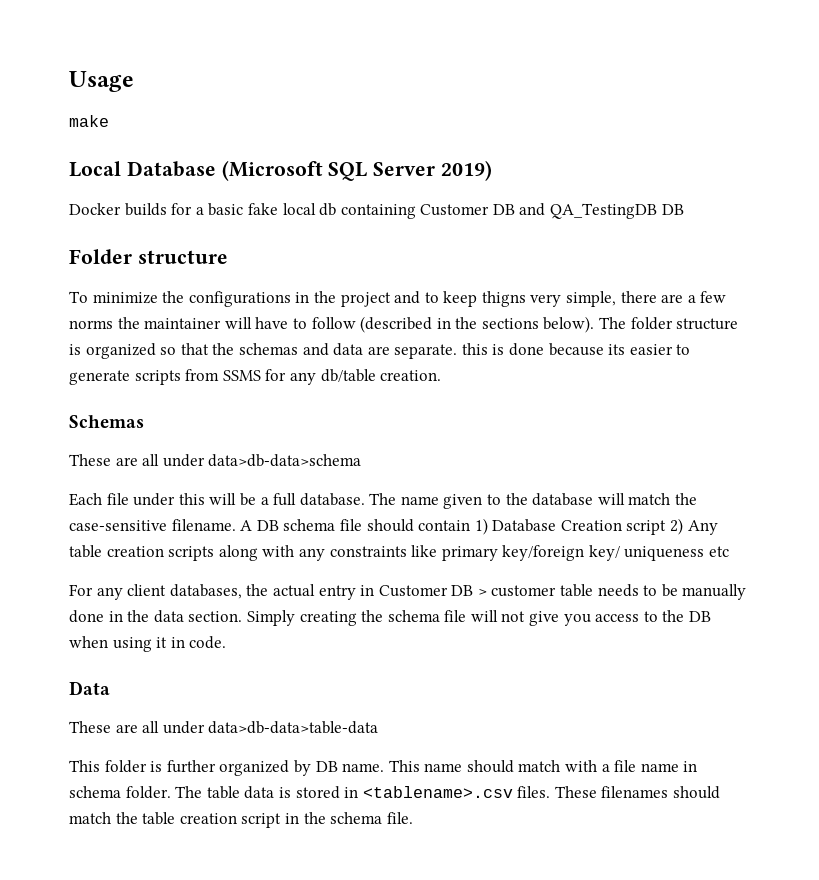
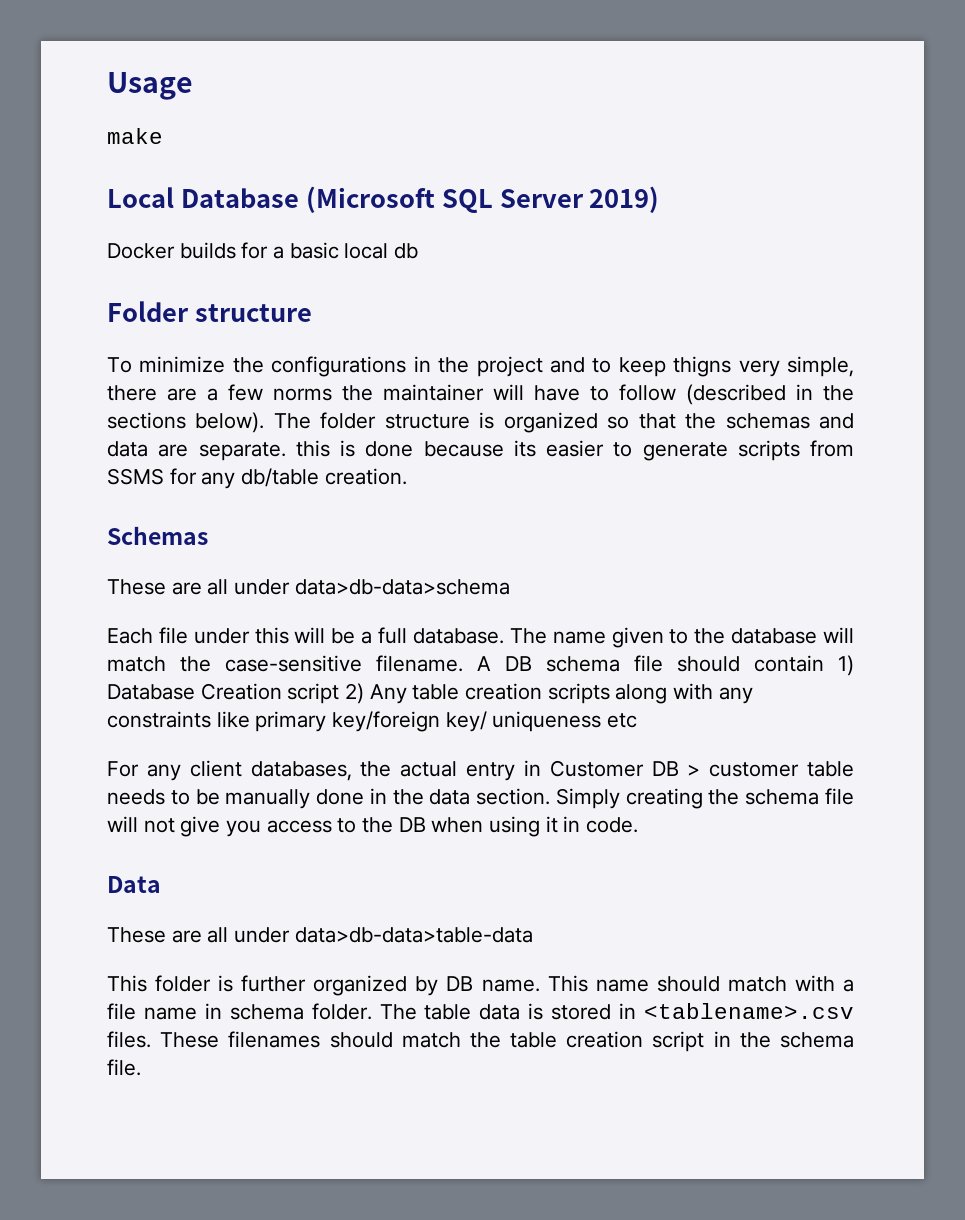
- Docker builds for a basic fake local db containing Customer DB and QA_TestingDB DB
+ Docker builds for a basic local db

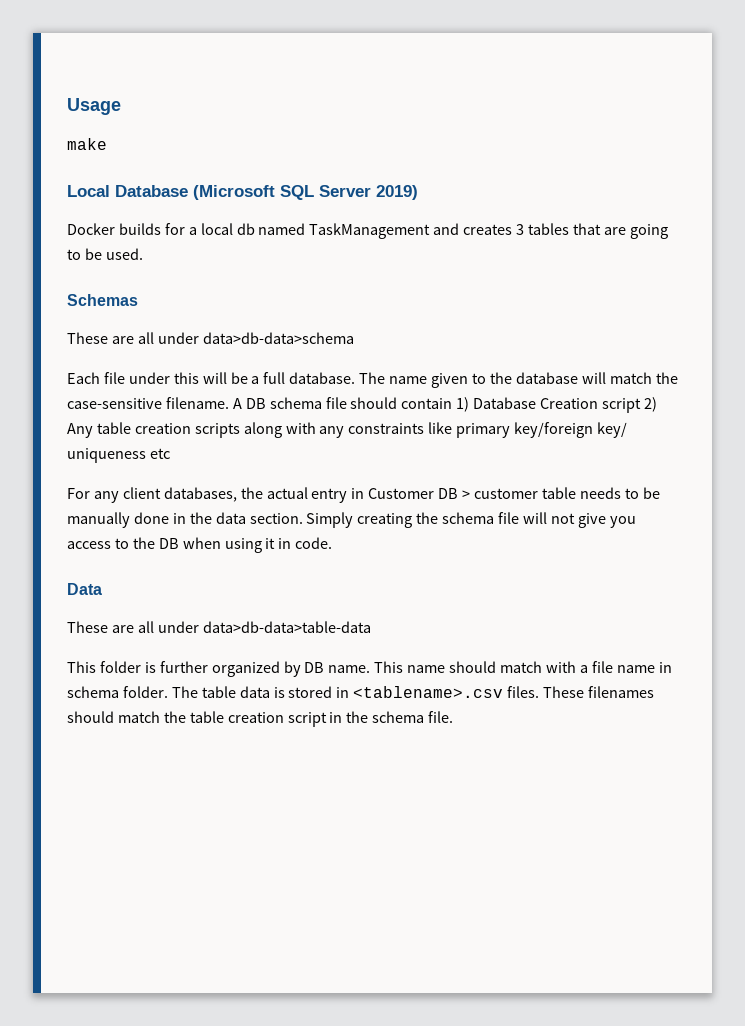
- Docker builds for a basic local db
- Folder structure
- To minimize the configurations in the project and to keep thigns very simple, there are a few norms the maintainer will have to follow (described in the sections below). The folder structure is organized so that the schemas and data are separate. this is done because its easier to generate scripts from SSMS for any db/table creation.
+ Docker builds for a local db named TaskManagement and creates 3 tables that are going to be used.

